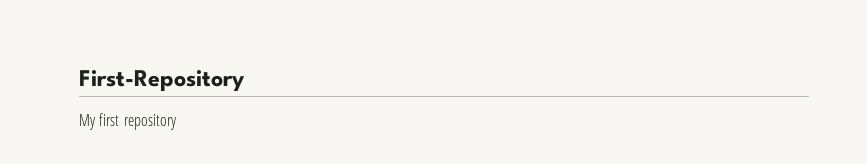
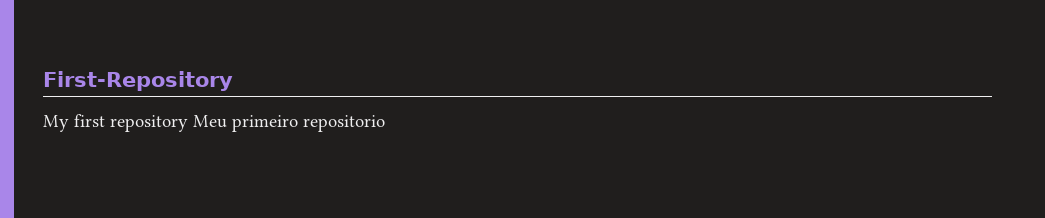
- My first repository
+ My first repository Meu primeiro repositorio

